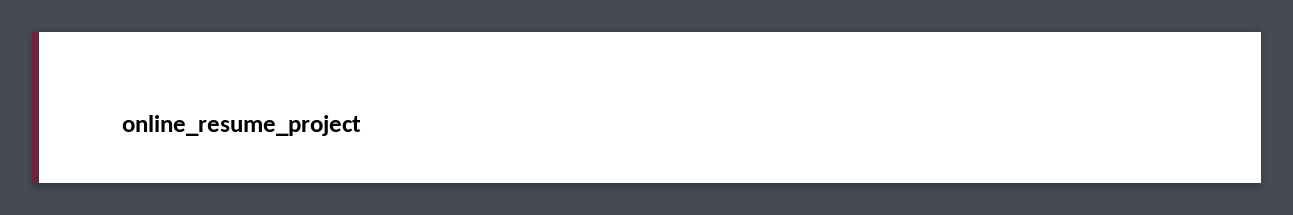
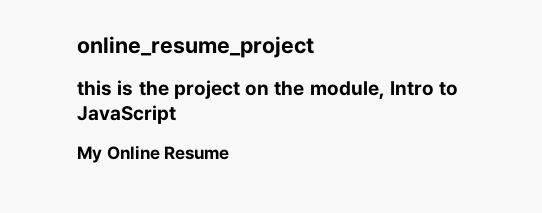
+ this is the project on the module, Intro to JavaScript
+ My Online Resume

